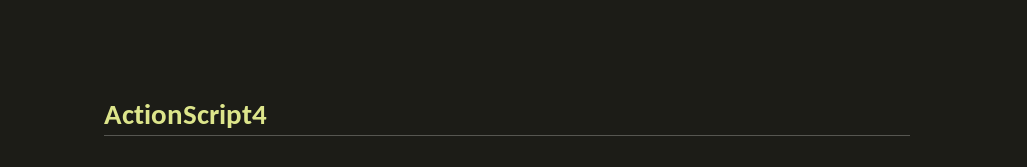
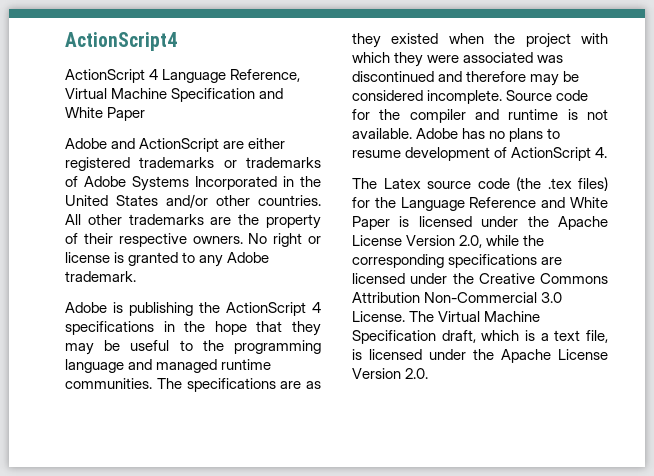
+ ActionScript 4 Language Reference, Virtual Machine Specification and White Paper
+ Adobe and ActionScript are either registered trademarks or trademarks of Adobe Systems Incorporated in the United States and/or other countries. All other trademarks are the property of their respective owners. No right or license is granted to any Adobe trademark.
+ Adobe is publishing the ActionScript 4 specifications in the hope that they may be useful to the programming language and managed runtime communities. The specifications are as they existed when the project with which they were associated was discontinued and therefore may be considered incomplete. Source code for the compiler and runtime is not available. Adobe has no plans to resume development of ActionScript 4.
+ The Latex source code (the .tex files) for the Language Reference and White Paper is licensed under the Apache License Version 2.0, while the corresponding specifications are licensed under the Creative Commons Attribution Non-Commercial 3.0 License. The Virtual Machine Specification draft, which is a text file, is licensed under the Apache License Version 2.0.

